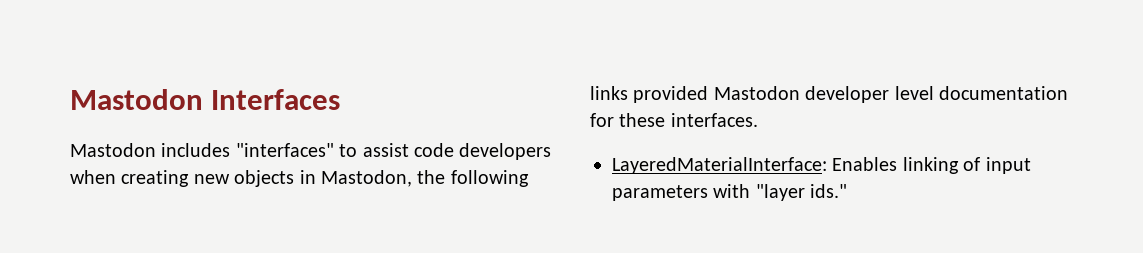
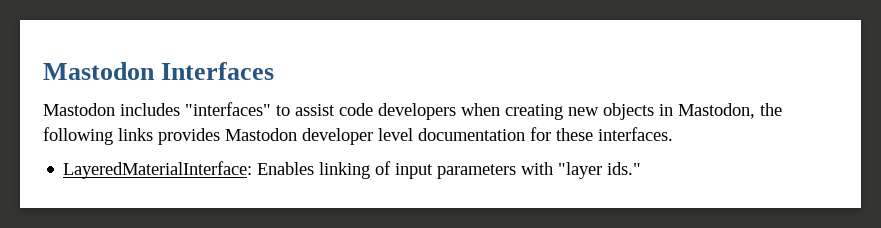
- Mastodon includes "interfaces" to assist code developers when creating new objects in Mastodon, the following links provided Mastodon developer level documentation for these interfaces.
+ Mastodon includes "interfaces" to assist code developers when creating new objects in Mastodon, the following links provides Mastodon developer level documentation for these interfaces.

